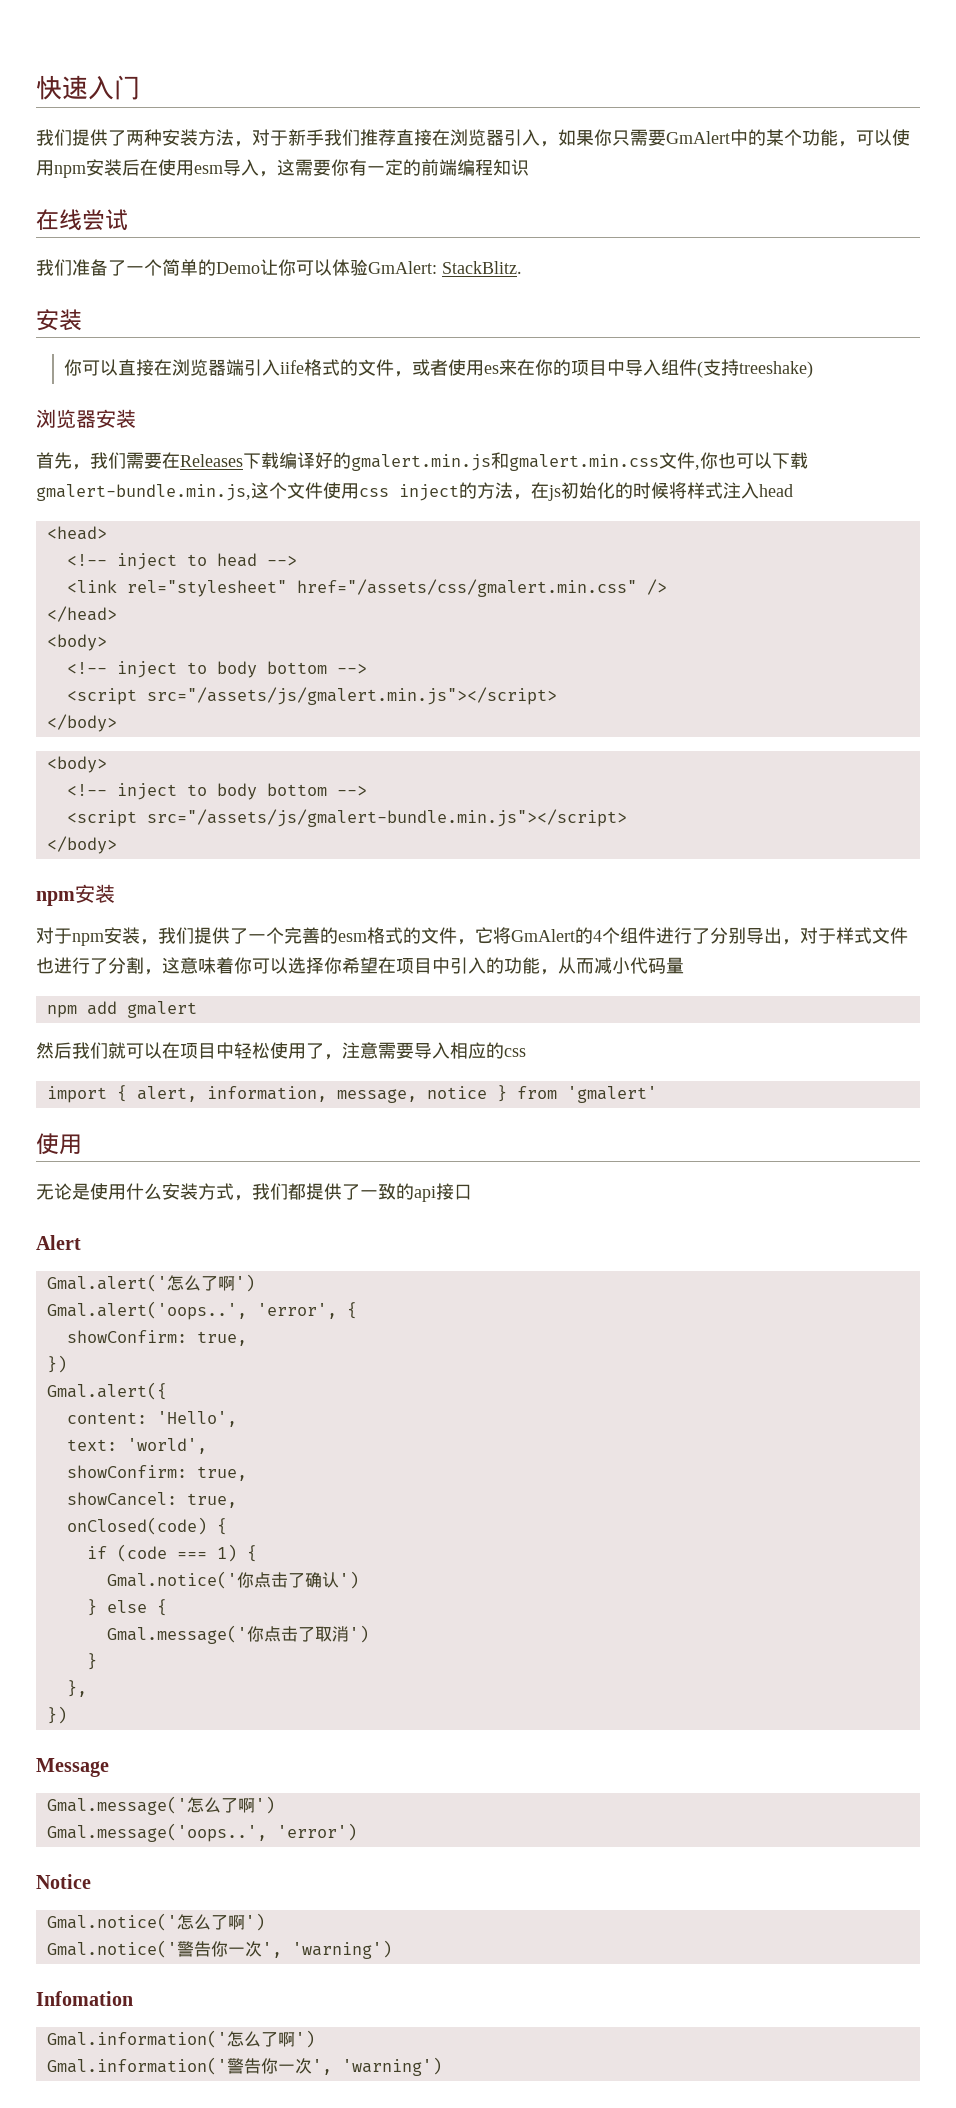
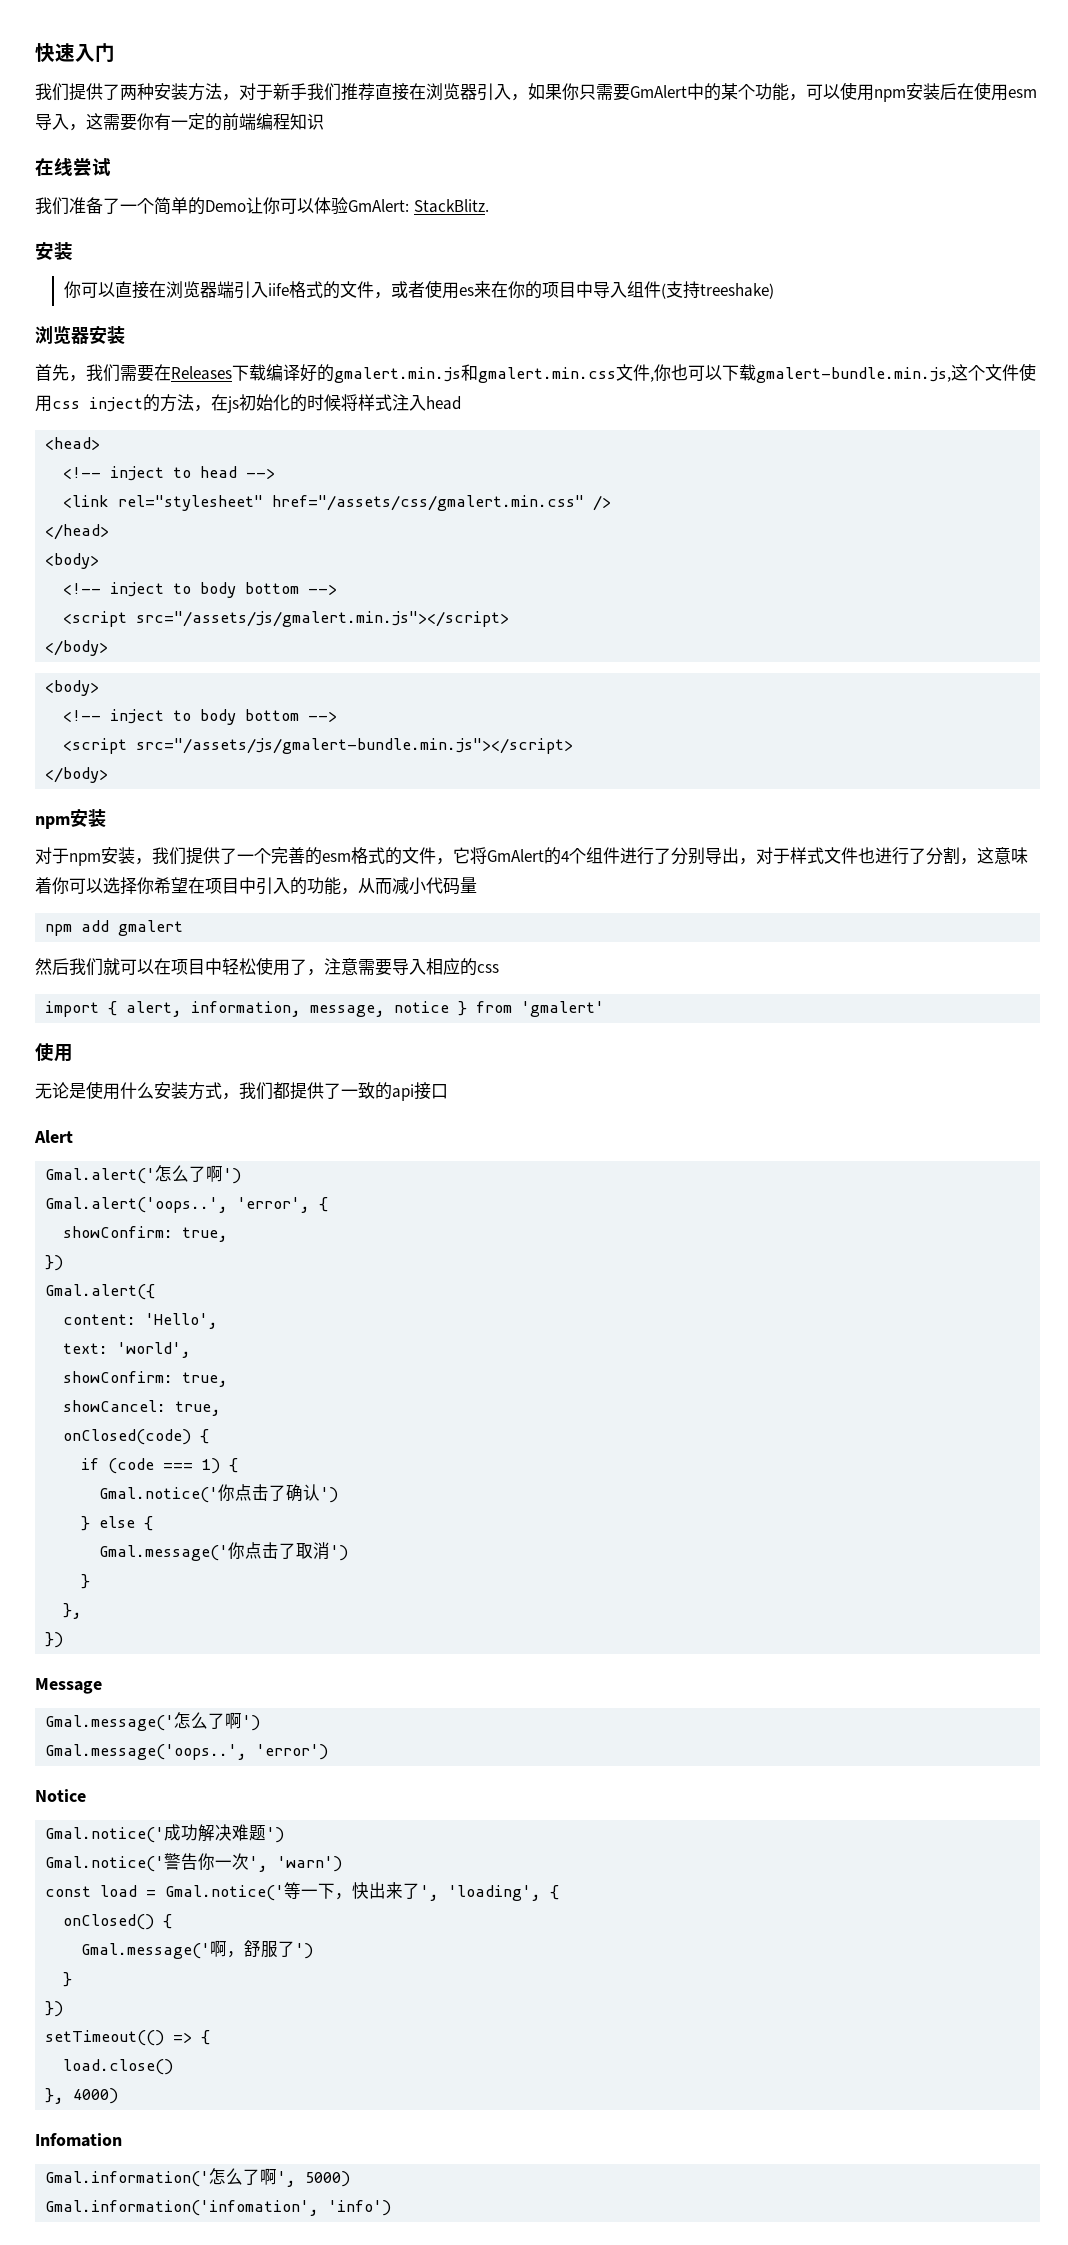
- Gmal.notice('怎么了啊')
+ Gmal.notice('成功解决难题')
- Gmal.notice('警告你一次', 'warning')
+ Gmal.notice('警告你一次', 'warn')
+ const load = Gmal.notice('等一下，快出来了', 'loading', {
+ onClosed() {
+ Gmal.message('啊，舒服了')
+ }
+ })
+ setTimeout(() => {
+ load.close()
+ }, 4000)
  Infomation
- Gmal.information('怎么了啊')
- Gmal.information('警告你一次', 'warning')
+ Gmal.information('怎么了啊', 5000)
+ Gmal.information('infomation', 'info')

